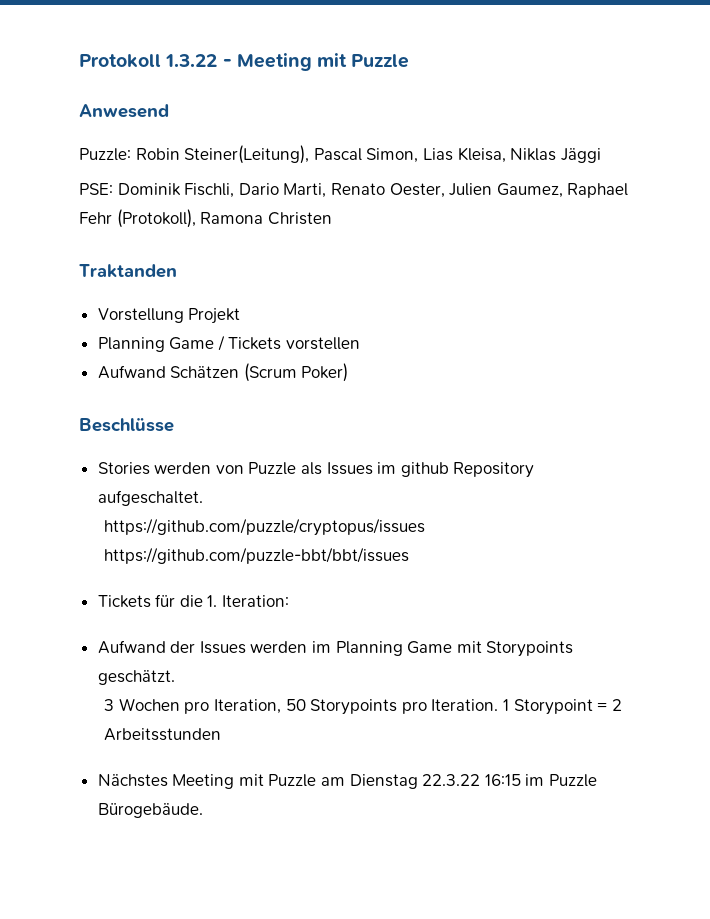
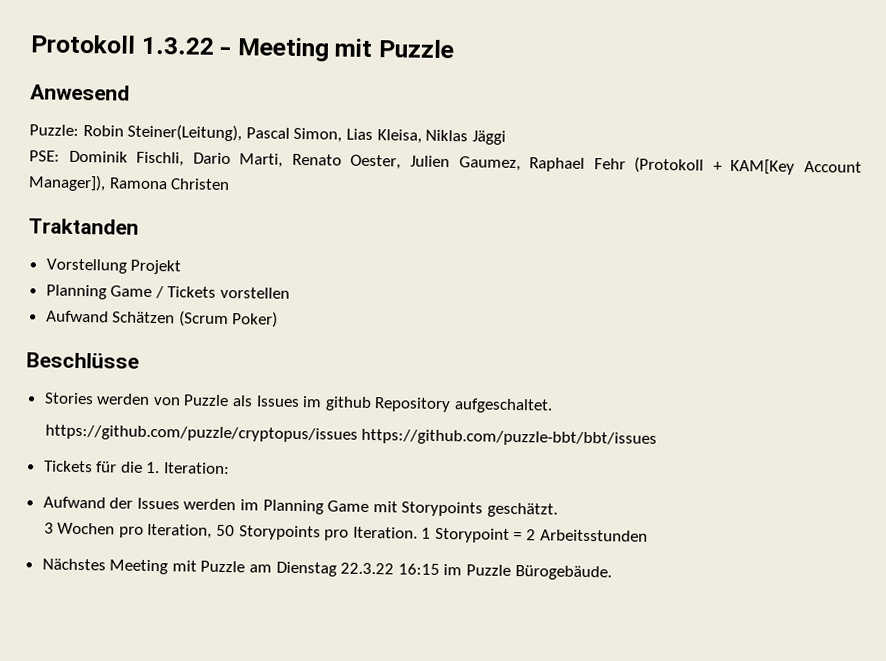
- PSE: Dominik Fischli, Dario Marti, Renato Oester, Julien Gaumez, Raphael Fehr (Protokoll), Ramona Christen
+ PSE: Dominik Fischli, Dario Marti, Renato Oester, Julien Gaumez, Raphael Fehr (Protokoll + KAM[Key Account Manager]), Ramona Christen

